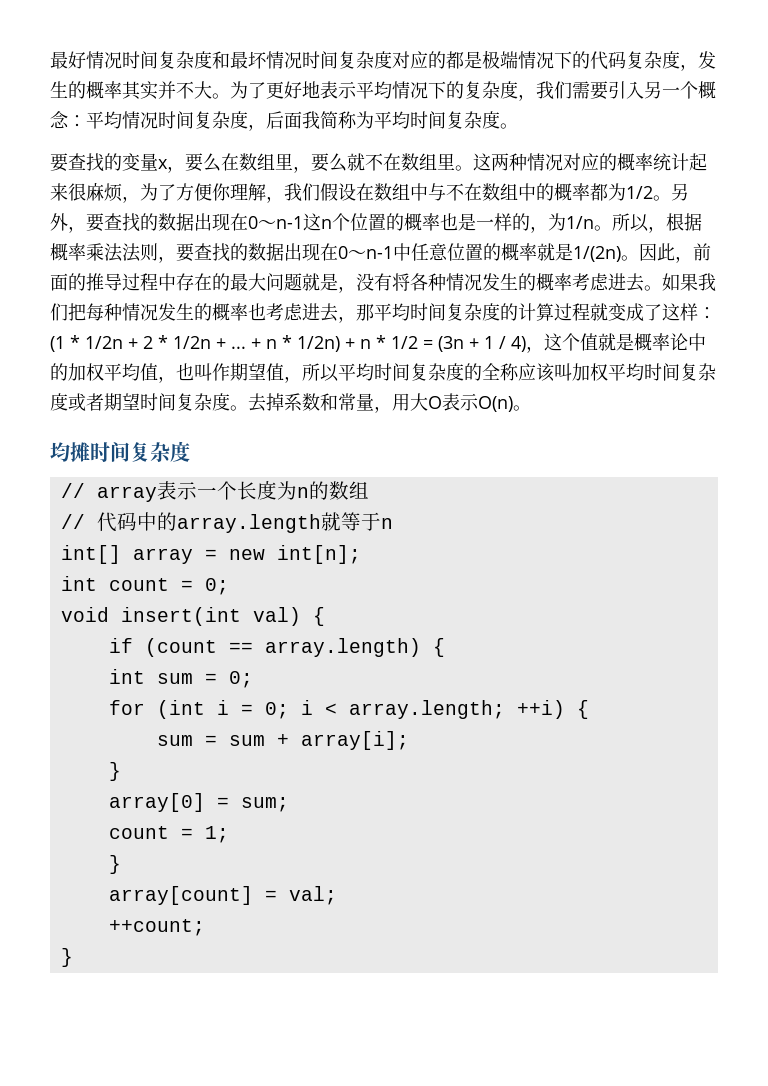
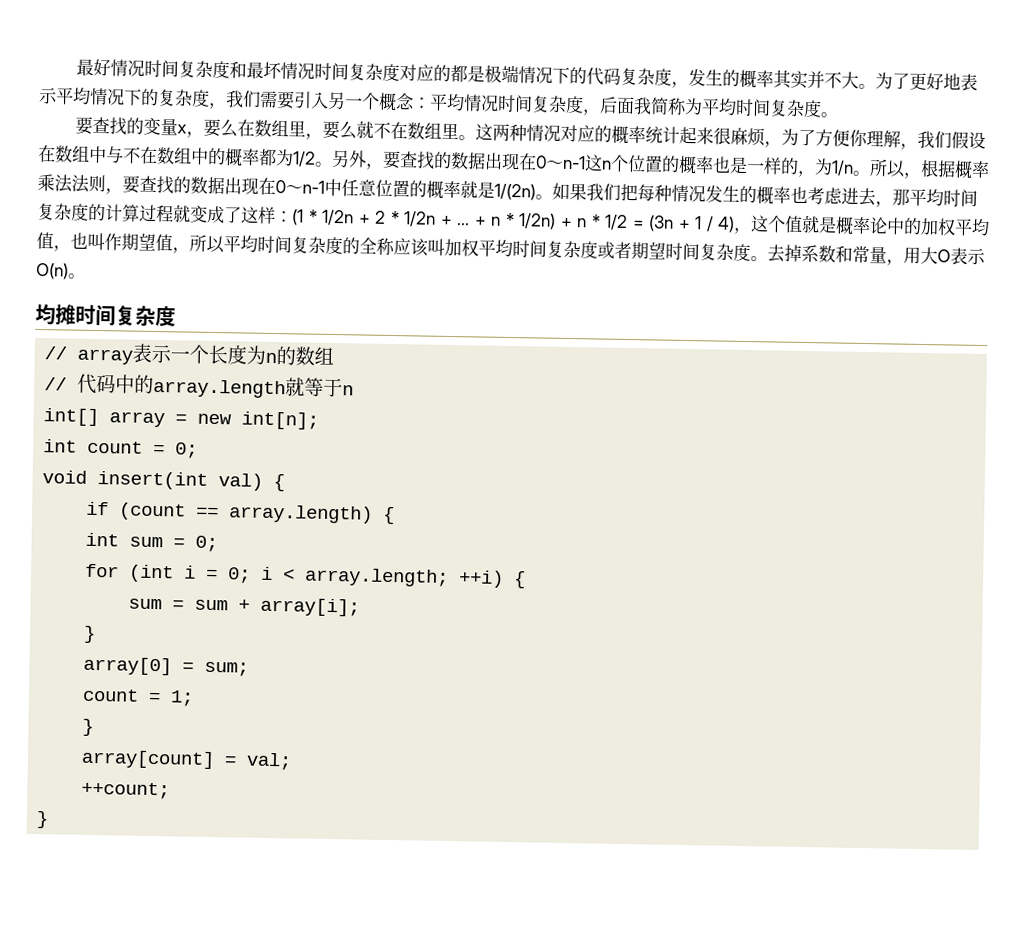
- 因此，前面的推导过程中存在的最大问题就是，没有将各种情况发生的概率考虑进去。

